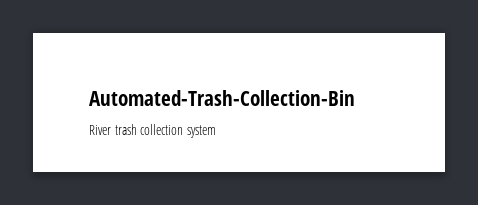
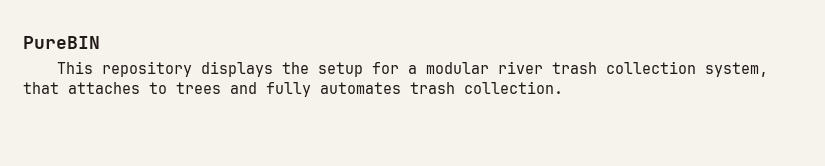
- Automated-Trash-Collection-Bin
- River trash collection system
+ PureBIN
+ This repository displays the setup for a modular river trash collection system, that attaches to trees and fully automates trash collection.

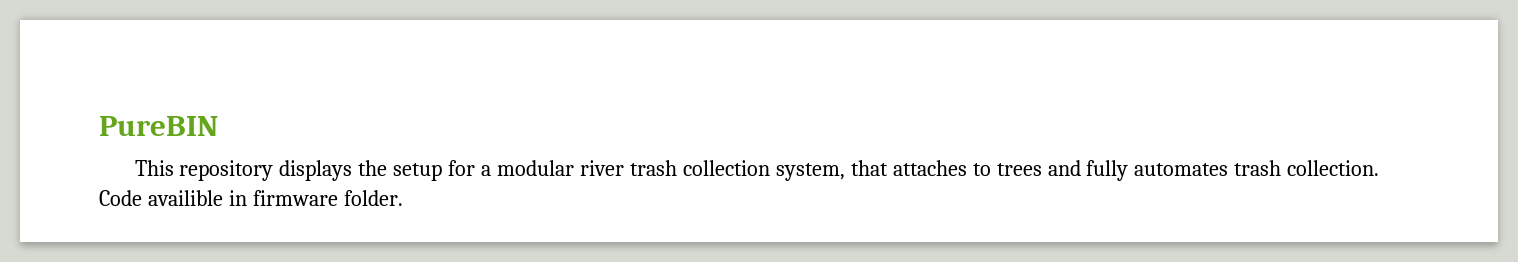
+ Code availible in firmware folder.

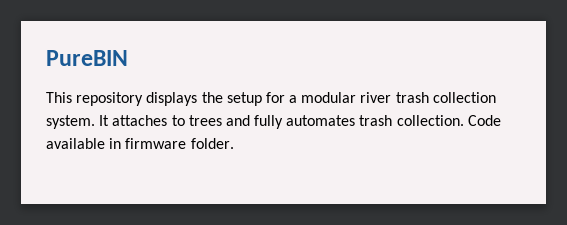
- This repository displays the setup for a modular river trash collection system, that attaches to trees and fully automates trash collection.
+ This repository displays the setup for a modular river trash collection system. It attaches to trees and fully automates trash collection.
- Code availible in firmware folder.
+ Code available in firmware folder.

